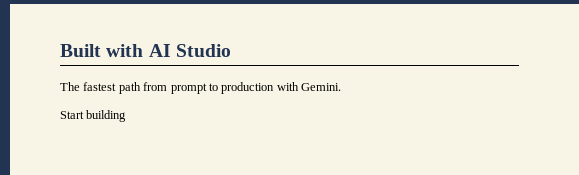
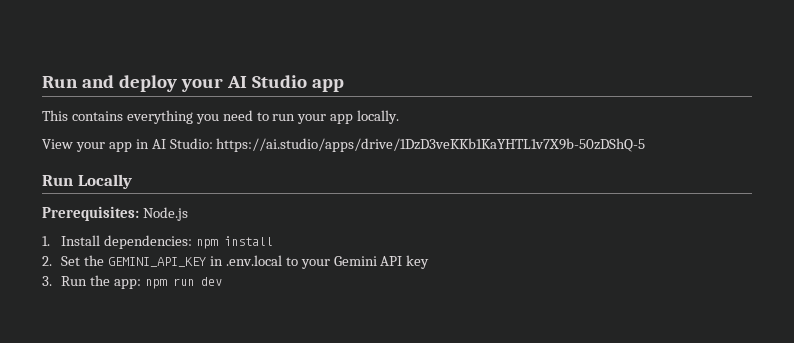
- Built with AI Studio
- The fastest path from prompt to production with Gemini.
- Start building
+ Run and deploy your AI Studio app
+ This contains everything you need to run your app locally.
+ View your app in AI Studio: https://ai.studio/apps/drive/1DzD3veKKb1KaYHTL1v7X9b-50zDShQ-5
+ Run Locally
+ Prerequisites: Node.js
+ 1. Install dependencies: npm install
+ 2. Set the GEMINI_API_KEY in .env.local to your Gemini API key
+ 3. Run the app: npm run dev

